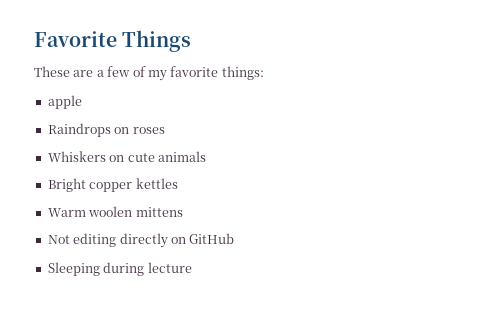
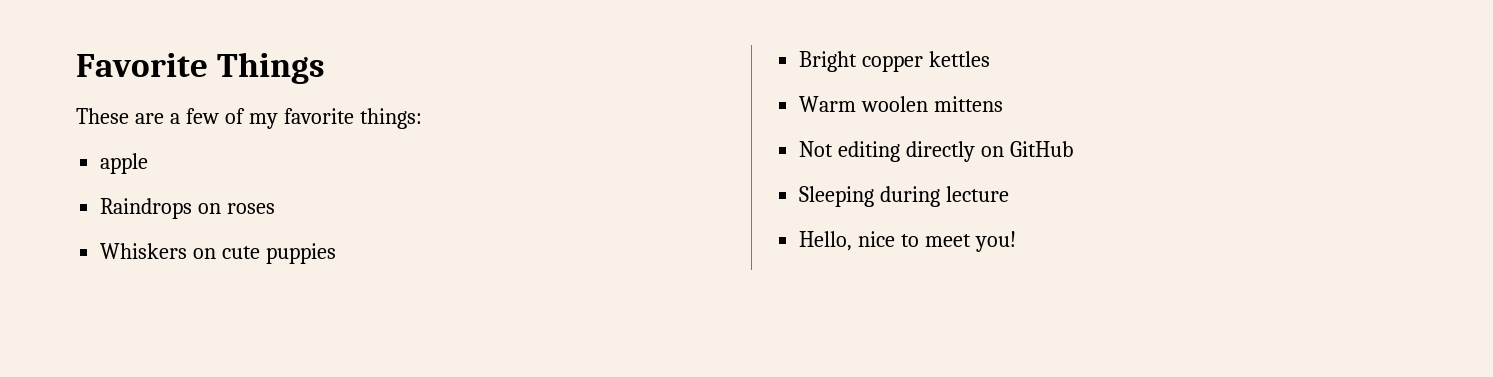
- Whiskers on cute animals
+ Whiskers on cute puppies
+ Hello, nice to meet you!

